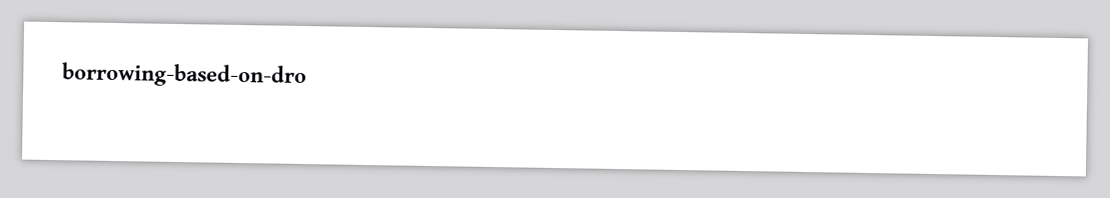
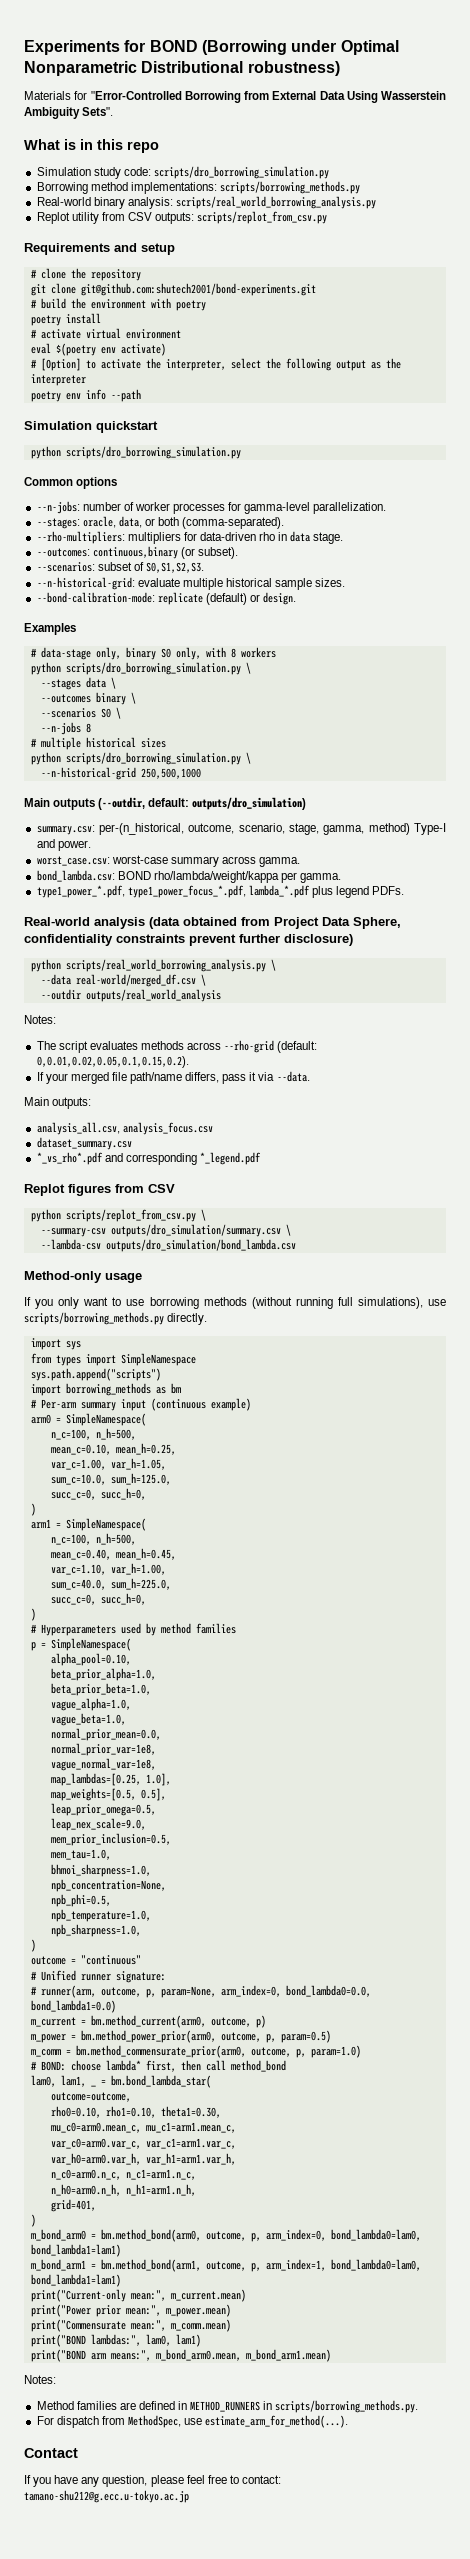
- borrowing-based-on-dro
+ Experiments for BOND (Borrowing under Optimal Nonparametric Distributional robustness)
+ Materials for "Error-Controlled Borrowing from External Data Using Wasserstein Ambiguity Sets".
+ What is in this repo
+ Simulation study code: scripts/dro_borrowing_simulation.py
+ Borrowing method implementations: scripts/borrowing_methods.py
+ Real-world binary analysis: scripts/real_world_borrowing_analysis.py
+ Replot utility from CSV outputs: scripts/replot_from_csv.py
+ Requirements and setup
+ # clone the repository
+ git clone git@github.com:shutech2001/bond-experiments.git
+ # build the environment with poetry
+ poetry install
+ # activate virtual environment
+ eval $(poetry env activate)
+ # [Option] to activate the interpreter, select the following output as the interpreter
+ poetry env info --path
+ Simulation quickstart
+ python scripts/dro_borrowing_simulation.py
+ Common options
+ --n-jobs: number of worker processes for gamma-level parallelization.
+ --stages: oracle, data, or both (comma-separated).
+ --rho-multipliers: multipliers for data-driven rho in data stage.
+ --outcomes: continuous,binary (or subset).
+ --scenarios: subset of S0,S1,S2,S3.
+ --n-historical-grid: evaluate multiple historical sample sizes.
+ --bond-calibration-mode: replicate (default) or design.
+ Examples
+ # data-stage only, binary S0 only, with 8 workers
+ python scripts/dro_borrowing_simulation.py \
+ --stages data \
+ --outcomes binary \
+ --scenarios S0 \
+ --n-jobs 8
+ # multiple historical sizes
+ python scripts/dro_borrowing_simulation.py \
+ --n-historical-grid 250,500,1000
+ Main outputs (--outdir, default: outputs/dro_simulation)
+ summary.csv: per-(n_historical, outcome, scenario, stage, gamma, method) Type-I and power.
+ worst_case.csv: worst-case summary across gamma.
+ bond_lambda.csv: BOND rho/lambda/weight/kappa per gamma.
+ type1_power_*.pdf, type1_power_focus_*.pdf, lambda_*.pdf plus legend PDFs.
+ Real-world analysis (data obtained from Project Data Sphere, confidentiality constraints prevent further disclosure)
+ python scripts/real_world_borrowing_analysis.py \
+ --data real-world/merged_df.csv \
+ --outdir outputs/real_world_analysis
+ Notes:
+ The script evaluates methods across --rho-grid (default: 0,0.01,0.02,0.05,0.1,0.15,0.2).
+ If your merged file path/name differs, pass it via --data.
+ Main outputs:
+ analysis_all.csv, analysis_focus.csv
+ dataset_summary.csv
+ *_vs_rho*.pdf and corresponding *_legend.pdf
+ Replot figures from CSV
+ python scripts/replot_from_csv.py \
+ --summary-csv outputs/dro_simulation/summary.csv \
+ --lambda-csv outputs/dro_simulation/bond_lambda.csv
+ Method-only usage
+ If you only want to use borrowing methods (without running full simulations), use scripts/borrowing_methods.py directly.
+ import sys
+ from types import SimpleNamespace
+ sys.path.append("scripts")
+ import borrowing_methods as bm
+ # Per-arm summary input (continuous example)
+ arm0 = SimpleNamespace(
+ n_c=100, n_h=500,
+ mean_c=0.10, mean_h=0.25,
+ var_c=1.00, var_h=1.05,
+ sum_c=10.0, sum_h=125.0,
+ succ_c=0, succ_h=0,
+ )
+ arm1 = SimpleNamespace(
+ n_c=100, n_h=500,
+ mean_c=0.40, mean_h=0.45,
+ var_c=1.10, var_h=1.00,
+ sum_c=40.0, sum_h=225.0,
+ succ_c=0, succ_h=0,
+ )
+ # Hyperparameters used by method families
+ p = SimpleNamespace(
+ alpha_pool=0.10,
+ beta_prior_alpha=1.0,
+ beta_prior_beta=1.0,
+ vague_alpha=1.0,
+ vague_beta=1.0,
+ normal_prior_mean=0.0,
+ normal_prior_var=1e8,
+ vague_normal_var=1e8,
+ map_lambdas=[0.25, 1.0],
+ map_weights=[0.5, 0.5],
+ leap_prior_omega=0.5,
+ leap_nex_scale=9.0,
+ mem_prior_inclusion=0.5,
+ mem_tau=1.0,
+ bhmoi_sharpness=1.0,
+ npb_concentration=None,
+ npb_phi=0.5,
+ npb_temperature=1.0,
+ npb_sharpness=1.0,
+ )
+ outcome = "continuous"
+ # Unified runner signature:
+ # runner(arm, outcome, p, param=None, arm_index=0, bond_lambda0=0.0, bond_lambda1=0.0)
+ m_current = bm.method_current(arm0, outcome, p)
+ m_power = bm.method_power_prior(arm0, outcome, p, param=0.5)
+ m_comm = bm.method_commensurate_prior(arm0, outcome, p, param=1.0)
+ # BOND: choose lambda* first, then call method_bond
+ lam0, lam1, _ = bm.bond_lambda_star(
+ outcome=outcome,
+ rho0=0.10, rho1=0.10, theta1=0.30,
+ mu_c0=arm0.mean_c, mu_c1=arm1.mean_c,
+ var_c0=arm0.var_c, var_c1=arm1.var_c,
+ var_h0=arm0.var_h, var_h1=arm1.var_h,
+ n_c0=arm0.n_c, n_c1=arm1.n_c,
+ n_h0=arm0.n_h, n_h1=arm1.n_h,
+ grid=401,
+ )
+ m_bond_arm0 = bm.method_bond(arm0, outcome, p, arm_index=0, bond_lambda0=lam0, bond_lambda1=lam1)
+ m_bond_arm1 = bm.method_bond(arm1, outcome, p, arm_index=1, bond_lambda0=lam0, bond_lambda1=lam1)
+ print("Current-only mean:", m_current.mean)
+ print("Power prior mean:", m_power.mean)
+ print("Commensurate mean:", m_comm.mean)
+ print("BOND lambdas:", lam0, lam1)
+ print("BOND arm means:", m_bond_arm0.mean, m_bond_arm1.mean)
+ Notes:
+ Method families are defined in METHOD_RUNNERS in scripts/borrowing_methods.py.
+ For dispatch from MethodSpec, use estimate_arm_for_method(...).
+ Contact
+ If you have any question, please feel free to contact: tamano-shu212@g.ecc.u-tokyo.ac.jp

